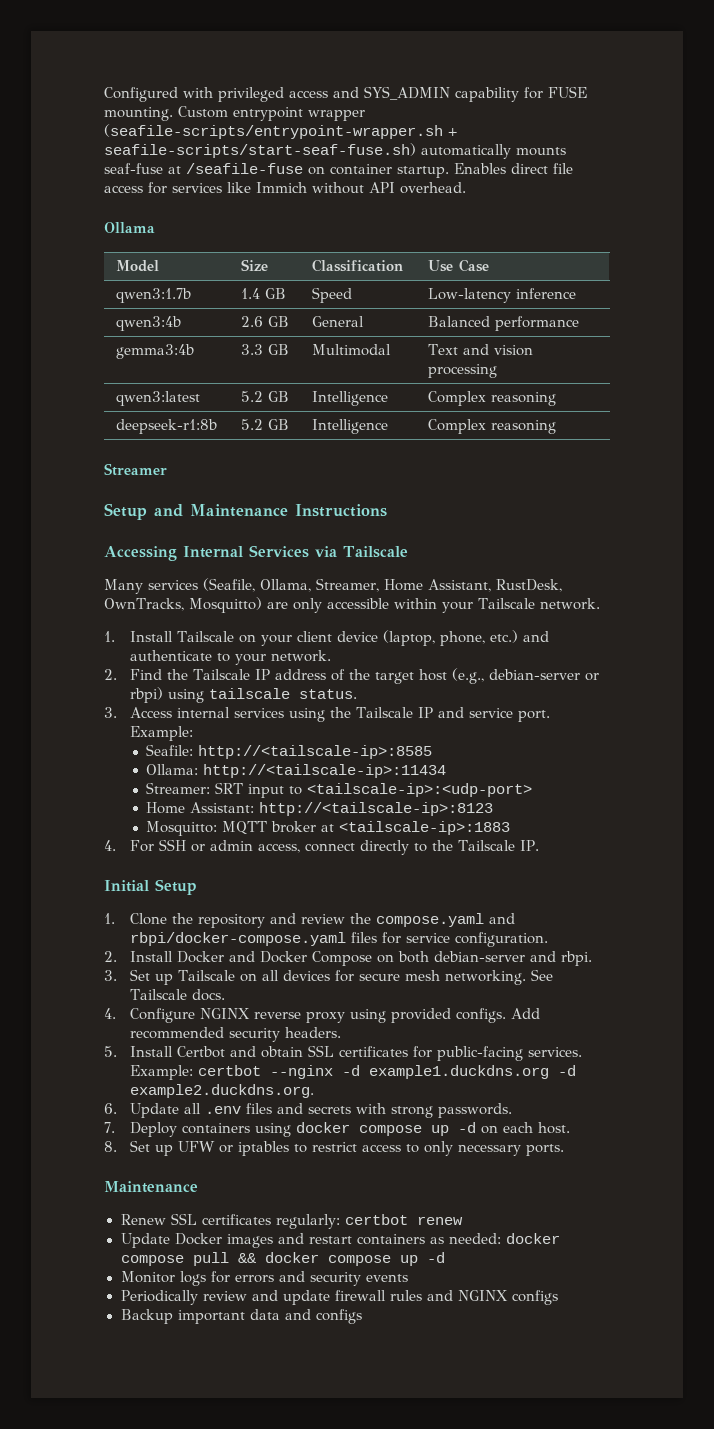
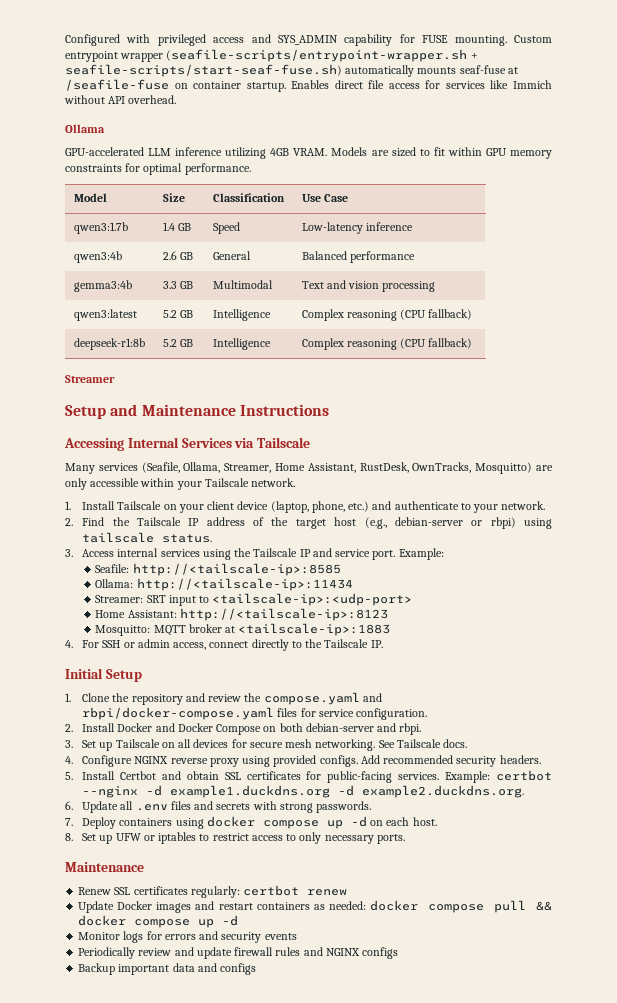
+ GPU-accelerated LLM inference utilizing 4GB VRAM. Models are sized to fit within GPU memory constraints for optimal performance.
- qwen3:latest | 5.2 GB | Intelligence | Complex reasoning
+ qwen3:latest | 5.2 GB | Intelligence | Complex reasoning (CPU fallback)
- deepseek-r1:8b | 5.2 GB | Intelligence | Complex reasoning
+ deepseek-r1:8b | 5.2 GB | Intelligence | Complex reasoning (CPU fallback)

